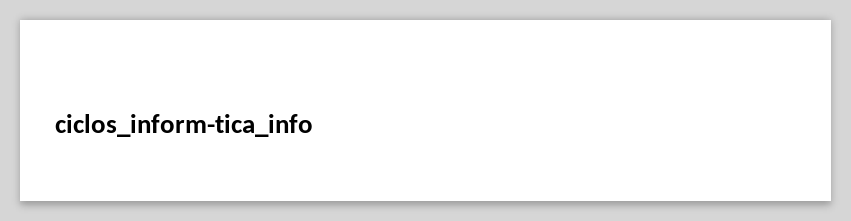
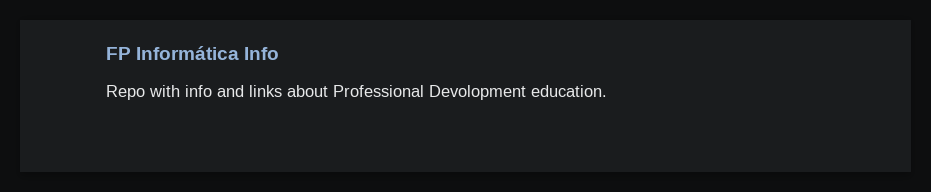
- ciclos_inform-tica_info
+ FP Informática Info
+ Repo with info and links about Professional Devolopment education.

